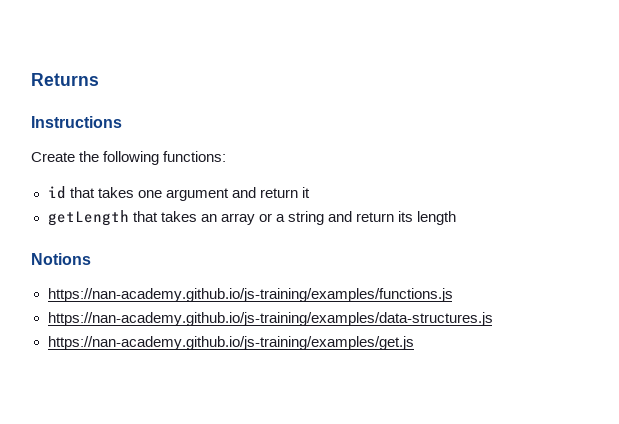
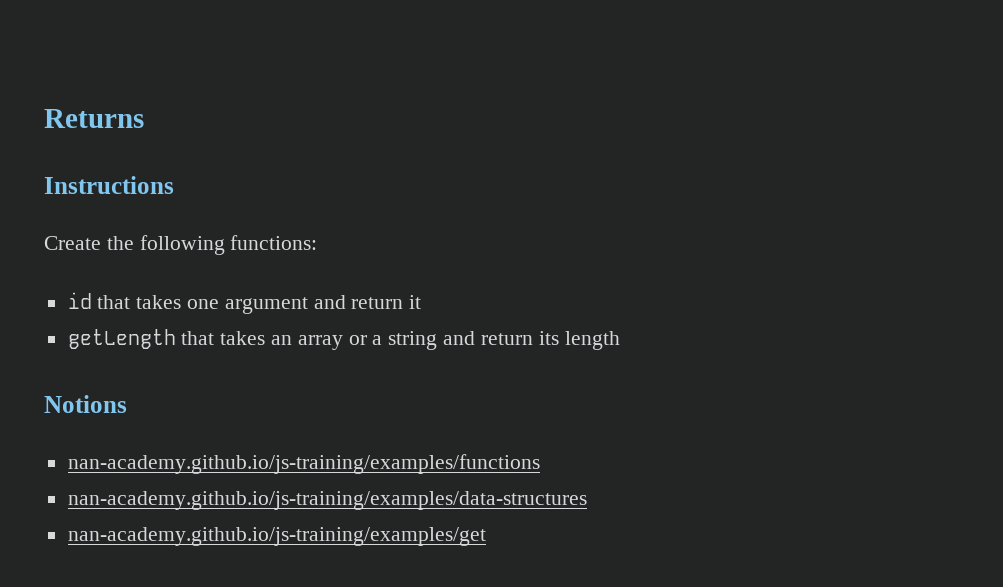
- https://nan-academy.github.io/js-training/examples/functions.js
- https://nan-academy.github.io/js-training/examples/data-structures.js
- https://nan-academy.github.io/js-training/examples/get.js
+ nan-academy.github.io/js-training/examples/functions
+ nan-academy.github.io/js-training/examples/data-structures
+ nan-academy.github.io/js-training/examples/get

